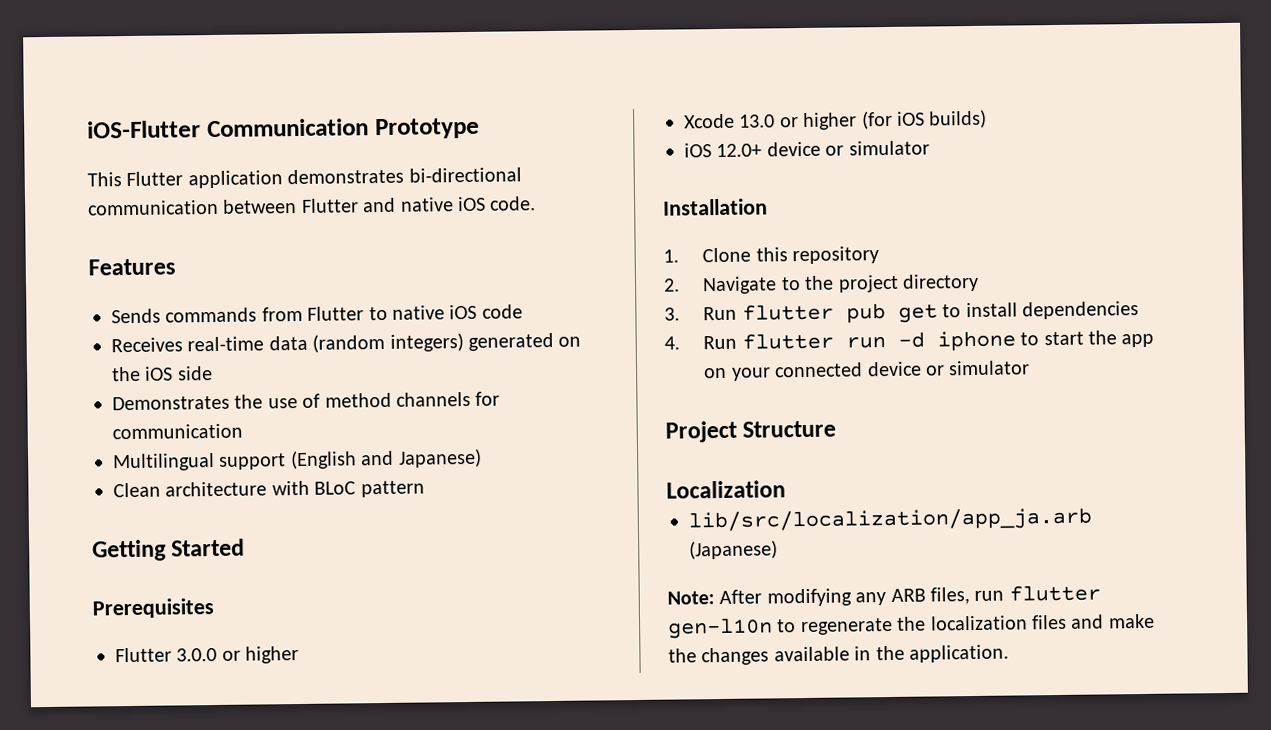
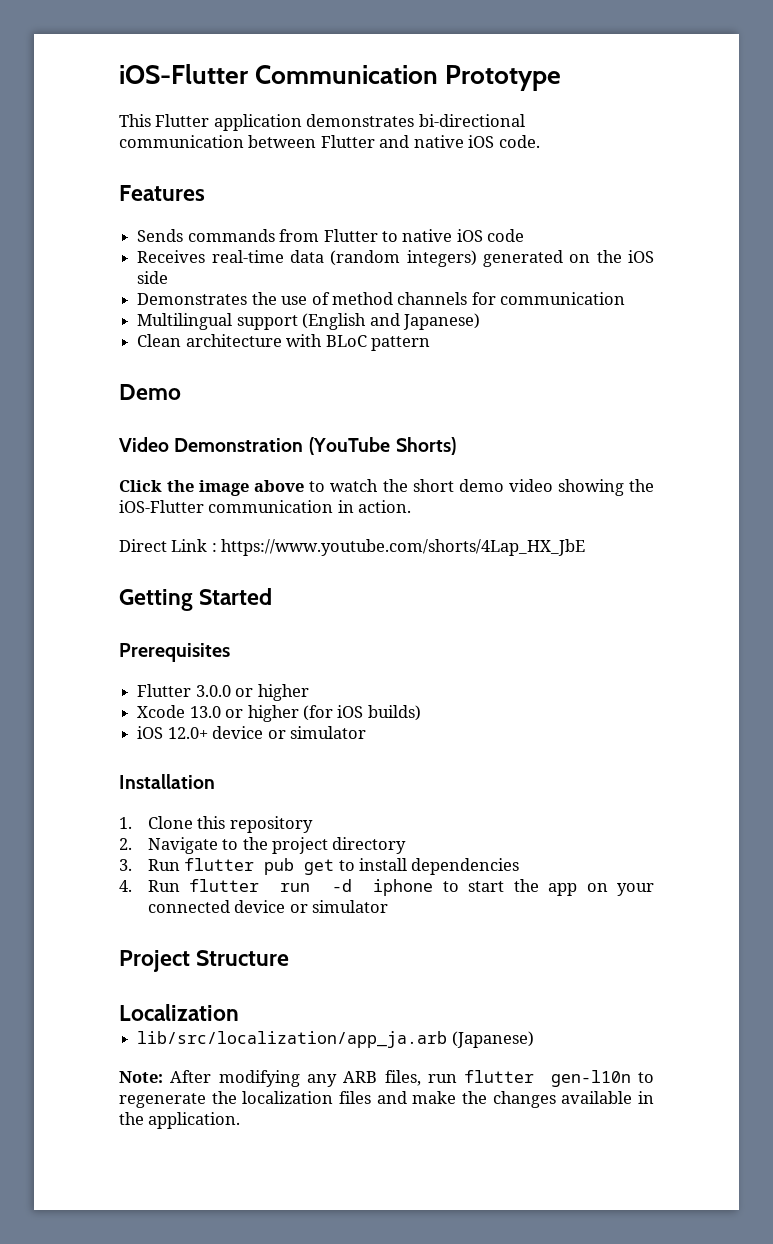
+ Demo
+ Video Demonstration (YouTube Shorts)
+ Click the image above to watch the short demo video showing the iOS-Flutter communication in action.
+ Direct Link : https://www.youtube.com/shorts/4Lap_HX_JbE

